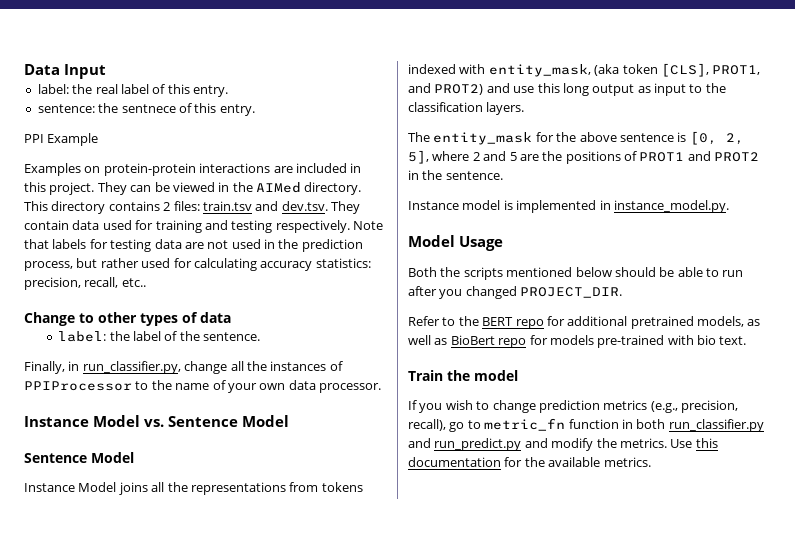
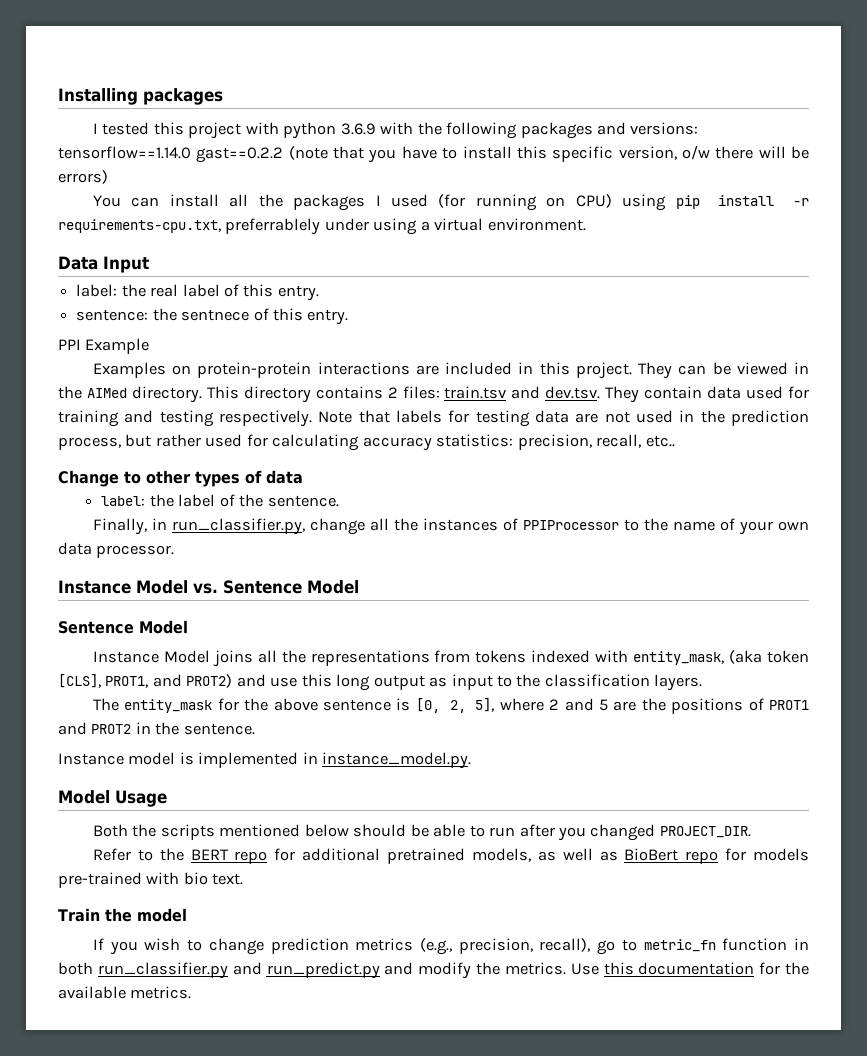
+ Installing packages
+ I tested this project with python 3.6.9 with the following packages and versions: tensorflow==1.14.0 gast==0.2.2 (note that you have to install this specific version, o/w there will be errors)
+ You can install all the packages I used (for running on CPU) using pip install -r requirements-cpu.txt, preferrablely under using a virtual environment.

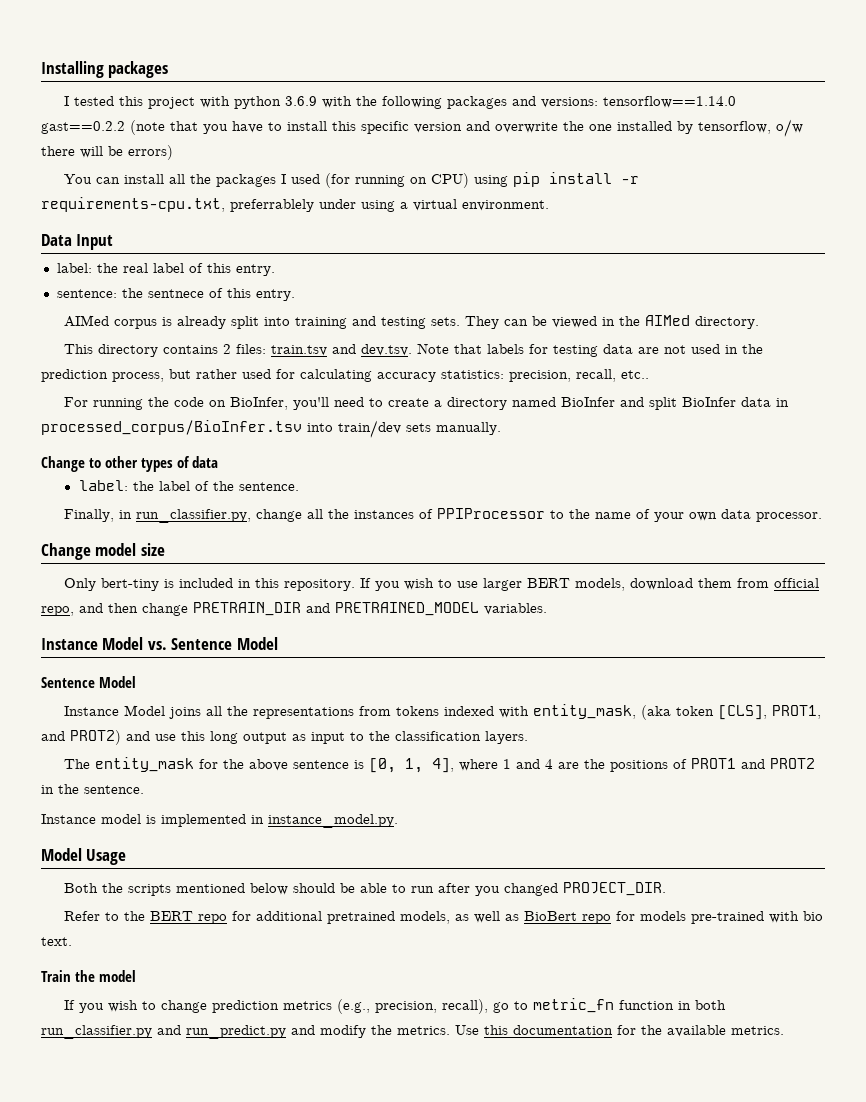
- I tested this project with python 3.6.9 with the following packages and versions: tensorflow==1.14.0 gast==0.2.2 (note that you have to install this specific version, o/w there will be errors)
+ I tested this project with python 3.6.9 with the following packages and versions: tensorflow==1.14.0 gast==0.2.2 (note that you have to install this specific version and overwrite the one installed by tensorflow, o/w there will be errors)
- PPI Example
- Examples on protein-protein interactions are included in this project.
+ AIMed corpus is already split into training and testing sets.
- They can be viewed in the AIMed directory. This directory contains 2 files: train.tsv and dev.tsv. They contain data used for training and testing respectively. Note that labels for testing data are not used in the prediction process, but rather used for calculating accuracy statistics: precision, recall, etc..
+ They can be viewed in the AIMed directory.
+ This directory contains 2 files: train.tsv and dev.tsv. Note that labels for testing data are not used in the prediction process, but rather used for calculating accuracy statistics: precision, recall, etc..
+ For running the code on BioInfer, you'll need to create a directory named BioInfer and split BioInfer data in processed_corpus/BioInfer.tsv into train/dev sets manually.
+ Change model size
+ Only bert-tiny is included in this repository. If you wish to use larger BERT models, download them from official repo, and then change PRETRAIN_DIR and PRETRAINED_MODEL variables.
- The entity_mask for the above sentence is [0, 2, 5], where 2 and 5 are the positions of PROT1 and PROT2 in the sentence.
+ The entity_mask for the above sentence is [0, 1, 4], where 1 and 4 are the positions of PROT1 and PROT2 in the sentence.

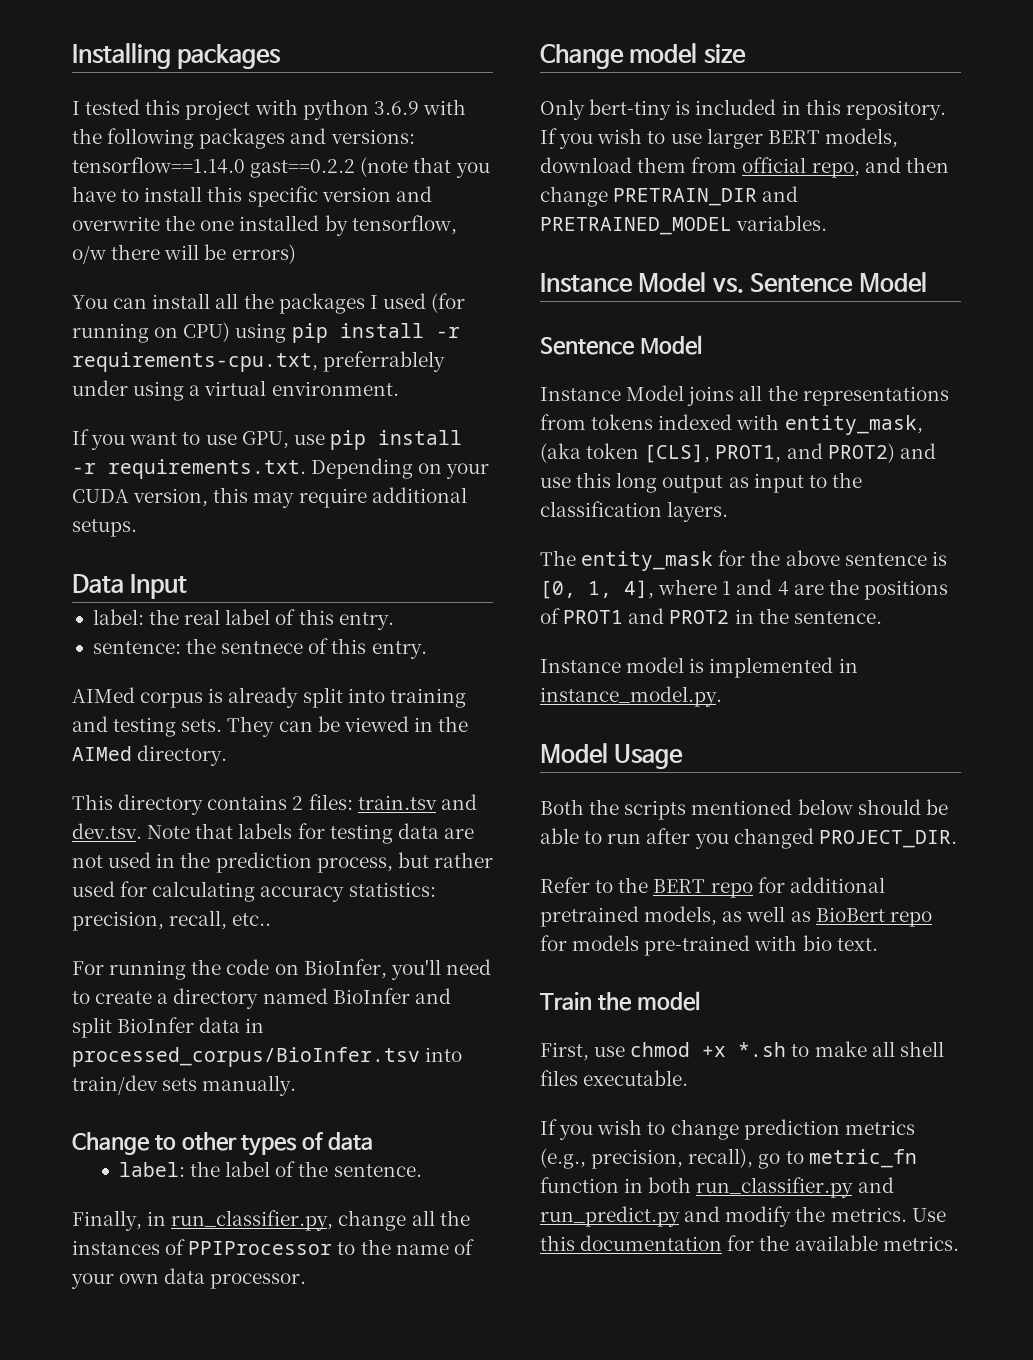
+ If you want to use GPU, use pip install -r requirements.txt. Depending on your CUDA version, this may require additional setups.
+ First, use chmod +x *.sh to make all shell files executable.

